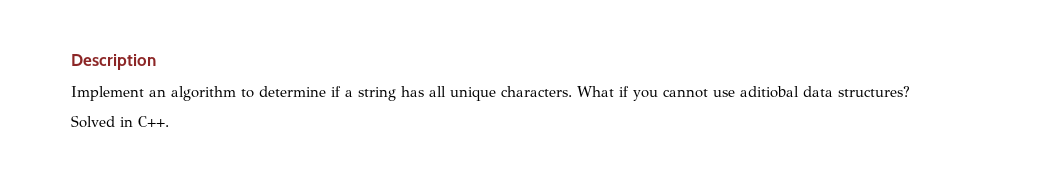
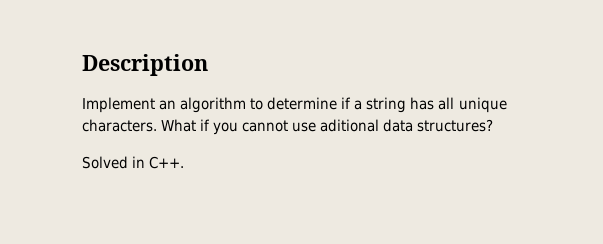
- What if you cannot use aditiobal data structures?
+ What if you cannot use aditional data structures?

